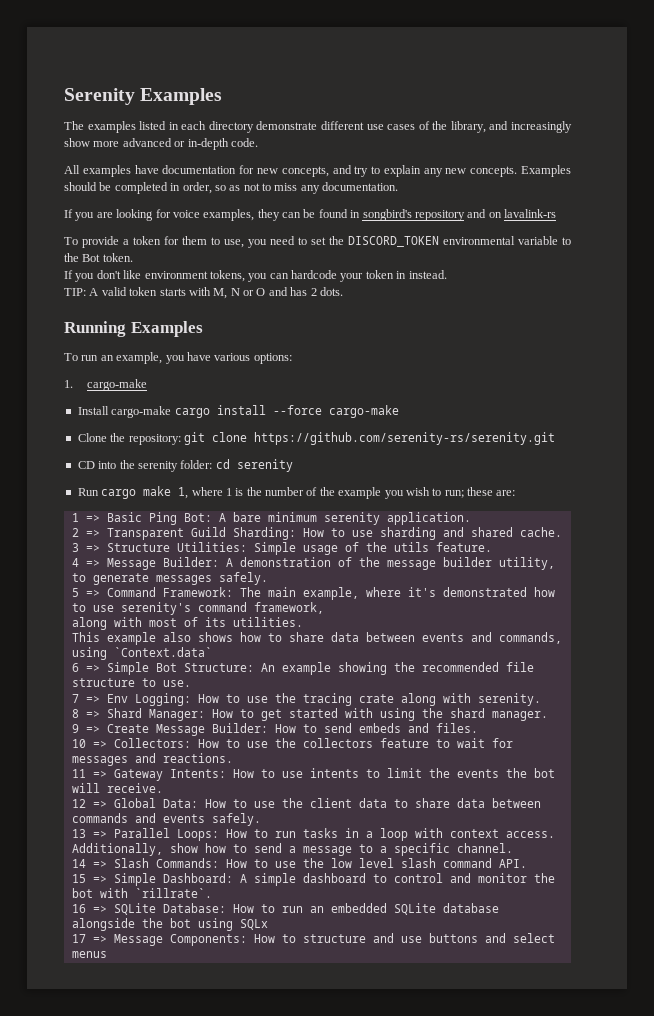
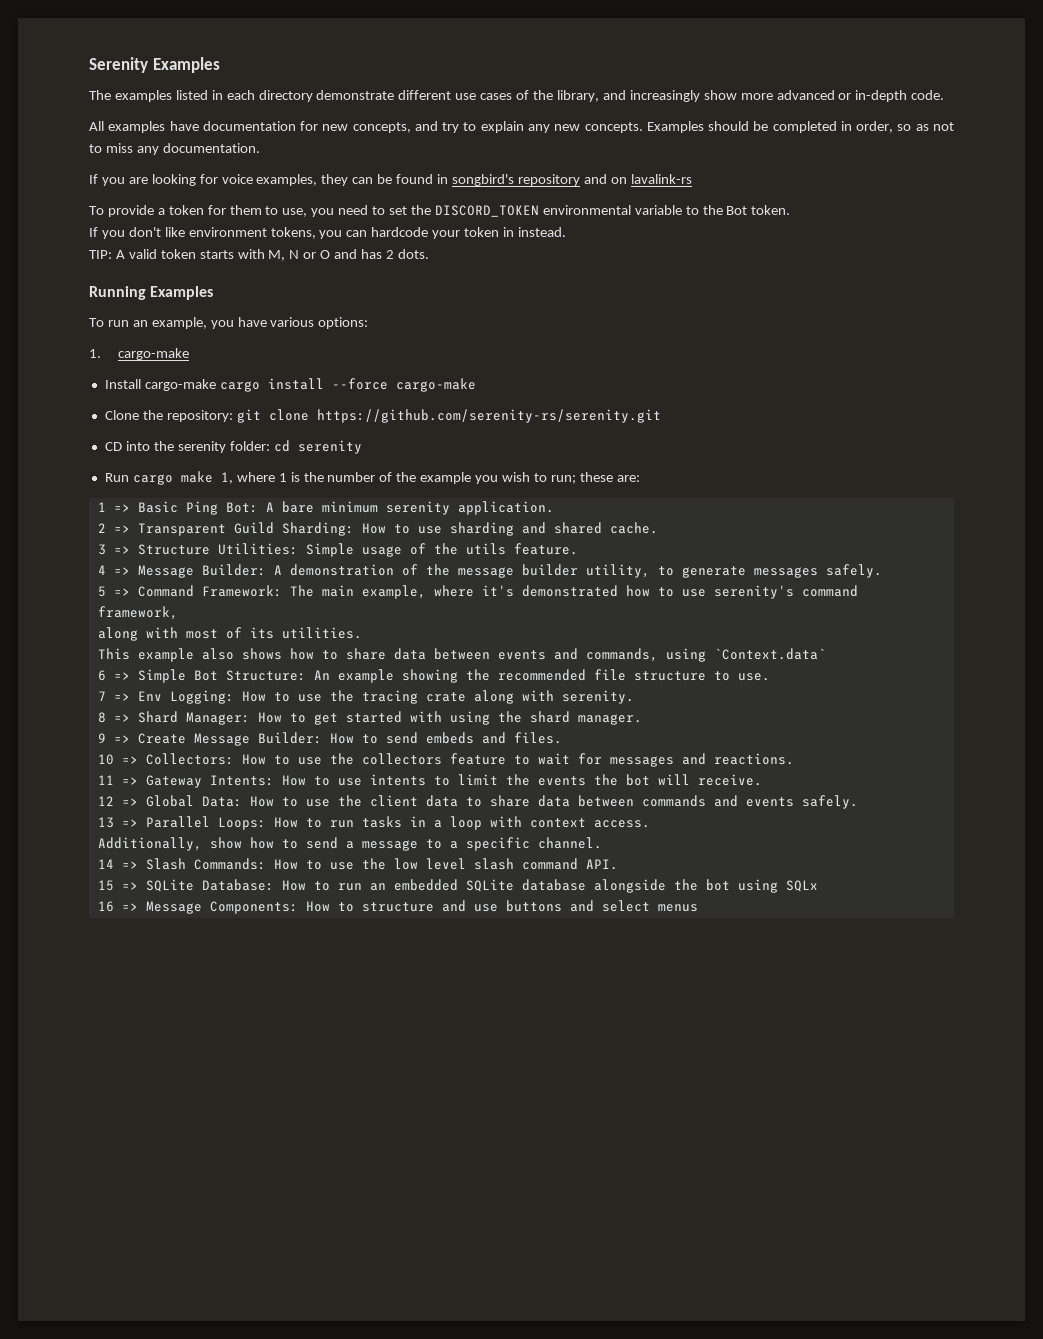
- 15 => Simple Dashboard: A simple dashboard to control and monitor the bot with `rillrate`.
- 16 => SQLite Database: How to run an embedded SQLite database alongside the bot using SQLx
+ 15 => SQLite Database: How to run an embedded SQLite database alongside the bot using SQLx
- 17 => Message Components: How to structure and use buttons and select menus
+ 16 => Message Components: How to structure and use buttons and select menus

